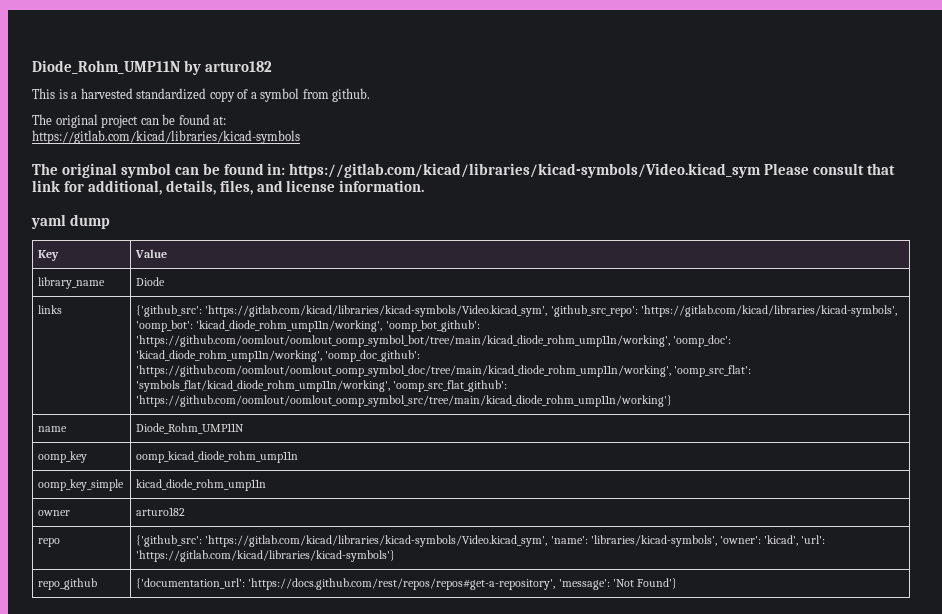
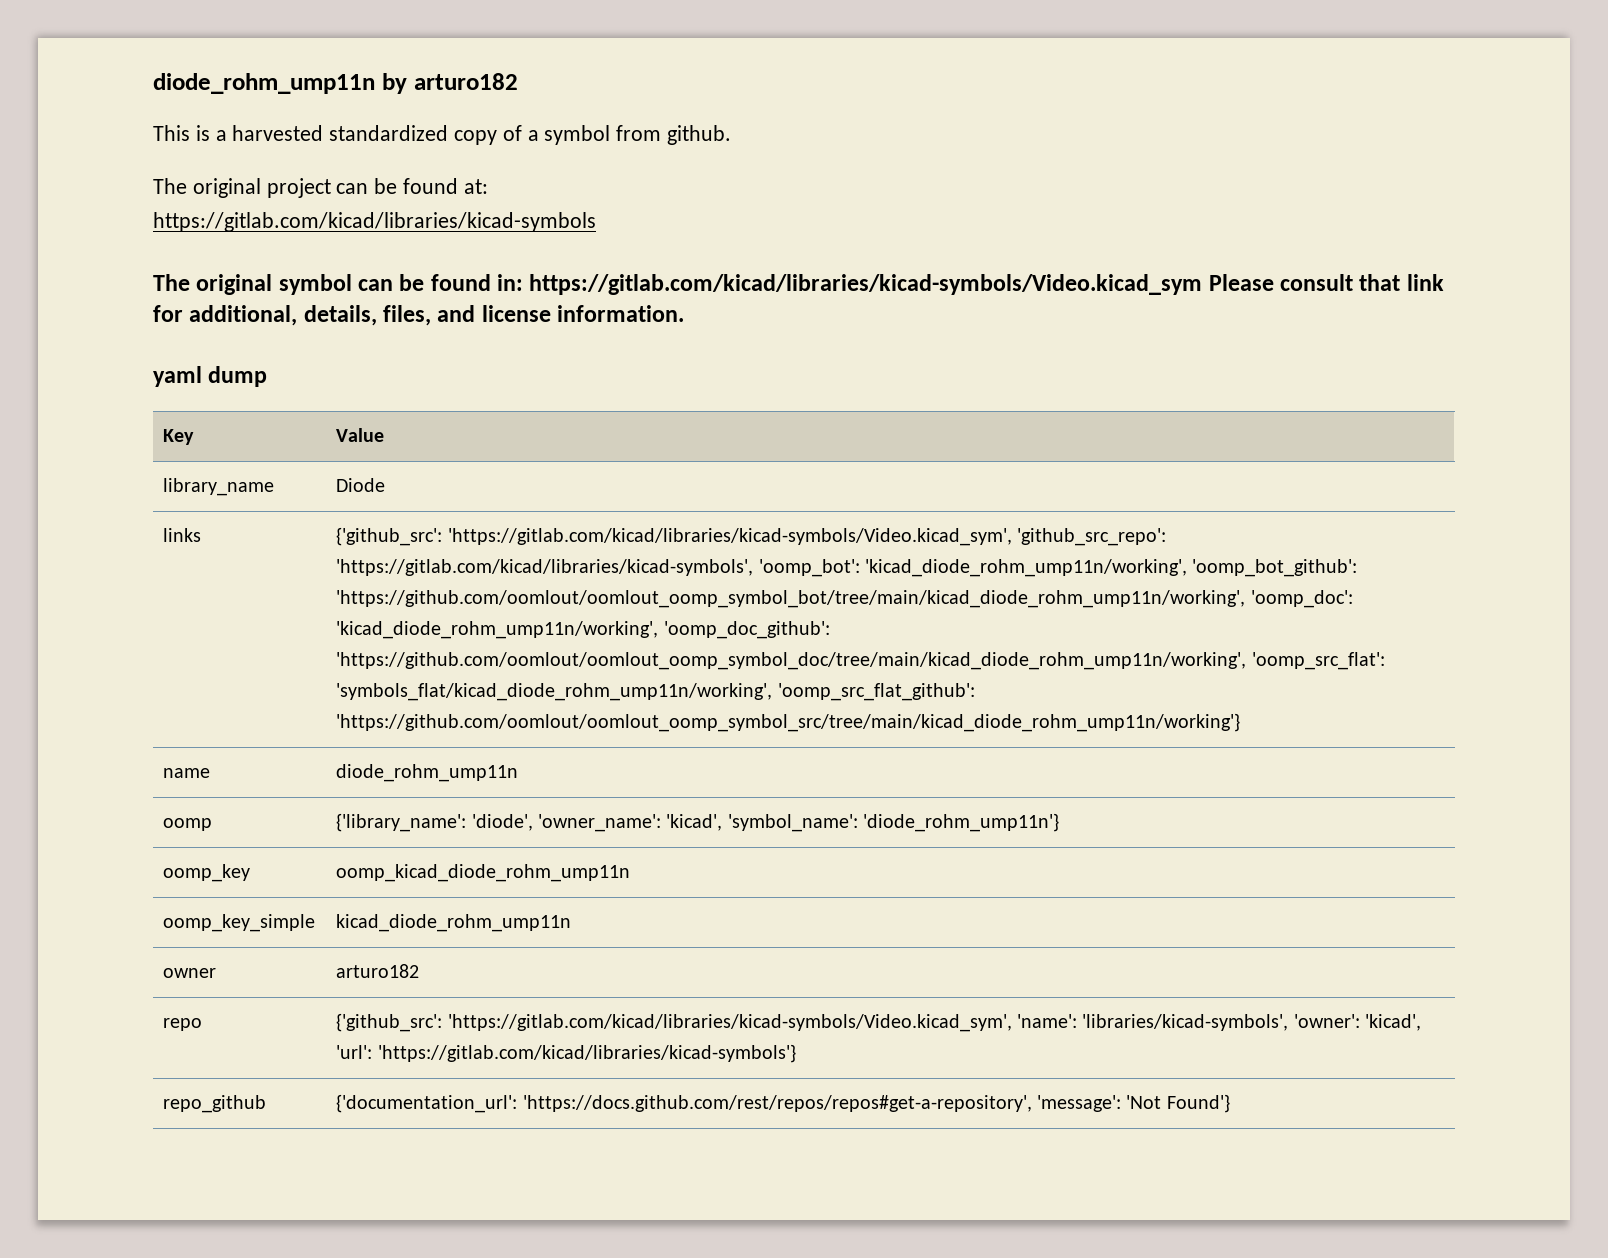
- Diode_Rohm_UMP11N by arturo182
+ diode_rohm_ump11n by arturo182
- name | Diode_Rohm_UMP11N
+ name | diode_rohm_ump11n
+ oomp | {'library_name': 'diode', 'owner_name': 'kicad', 'symbol_name': 'diode_rohm_ump11n'}

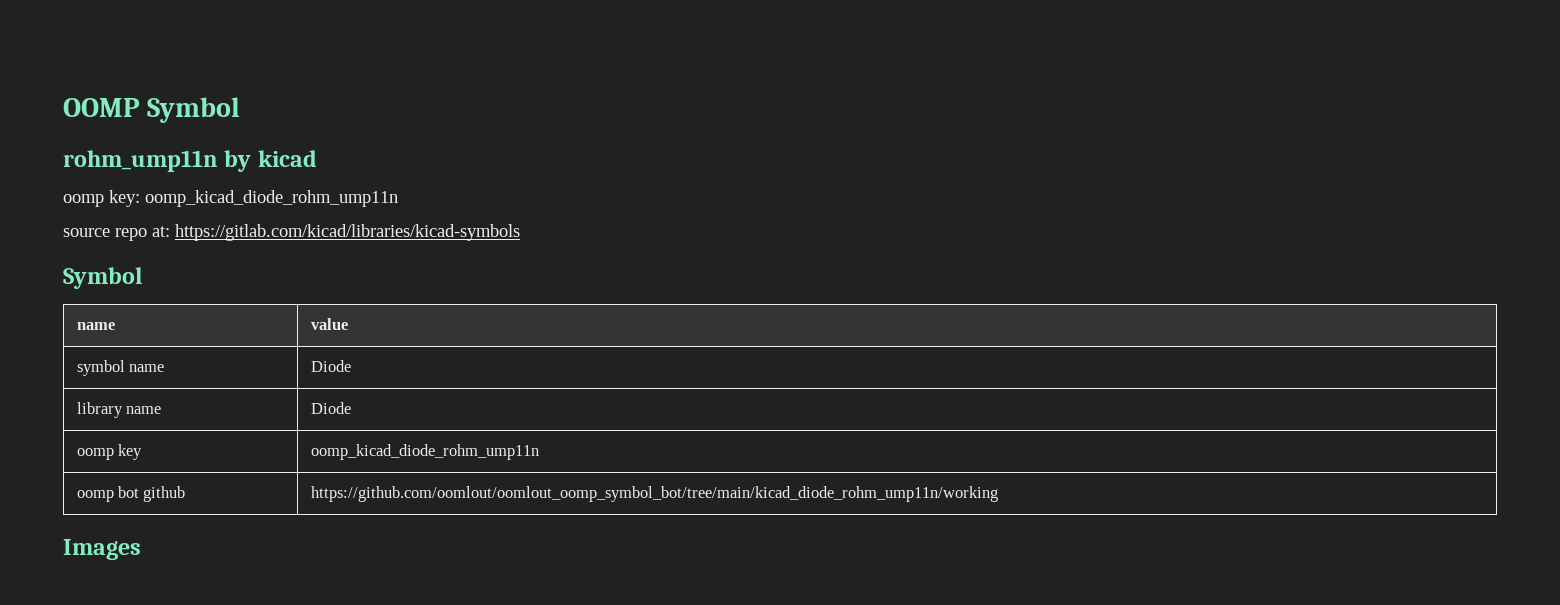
- diode_rohm_ump11n by arturo182
- This is a harvested standardized copy of a symbol from github.
- The original project can be found at:
- https://gitlab.com/kicad/libraries/kicad-symbols
- The original symbol can be found in: https://gitlab.com/kicad/libraries/kicad-symbols/Video.kicad_sym Please consult that link for additional, details, files, and license information.
- yaml dump
- Key | Value
- library_name | Diode
- links | {'github_src': 'https://gitlab.com/kicad/libraries/kicad-symbols/Video.kicad_sym', 'github_src_repo': 'https://gitlab.com/kicad/libraries/kicad-symbols', 'oomp_bot': 'kicad_diode_rohm_ump11n/working', 'oomp_bot_github': 'https://github.com/oomlout/oomlout_oomp_symbol_bot/tree/main/kicad_diode_rohm_ump11n/working', 'oomp_doc': 'kicad_diode_rohm_ump11n/working', 'oomp_doc_github': 'https://github.com/oomlout/oomlout_oomp_symbol_doc/tree/main/kicad_diode_rohm_ump11n/working', 'oomp_src_flat': 'symbols_flat/kicad_diode_rohm_ump11n/working', 'oomp_src_flat_github': 'https://github.com/oomlout/oomlout_oomp_symbol_src/tree/main/kicad_diode_rohm_ump11n/working'}
- name | diode_rohm_ump11n
- oomp | {'library_name': 'diode', 'owner_name': 'kicad', 'symbol_name': 'diode_rohm_ump11n'}
- oomp_key | oomp_kicad_diode_rohm_ump11n
- oomp_key_simple | kicad_diode_rohm_ump11n
- owner | arturo182
- repo | {'github_src': 'https://gitlab.com/kicad/libraries/kicad-symbols/Video.kicad_sym', 'name': 'libraries/kicad-symbols', 'owner': 'kicad', 'url': 'https://gitlab.com/kicad/libraries/kicad-symbols'}
- repo_github | {'documentation_url': 'https://docs.github.com/rest/repos/repos#get-a-repository', 'message': 'Not Found'}
+ OOMP Symbol
+ rohm_ump11n by kicad
+ oomp key: oomp_kicad_diode_rohm_ump11n
+ source repo at: https://gitlab.com/kicad/libraries/kicad-symbols
+ Symbol
+ name | value
+ symbol name | Diode
+ library name | Diode
+ oomp key | oomp_kicad_diode_rohm_ump11n
+ oomp bot github | https://github.com/oomlout/oomlout_oomp_symbol_bot/tree/main/kicad_diode_rohm_ump11n/working
+ Images

